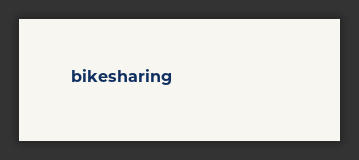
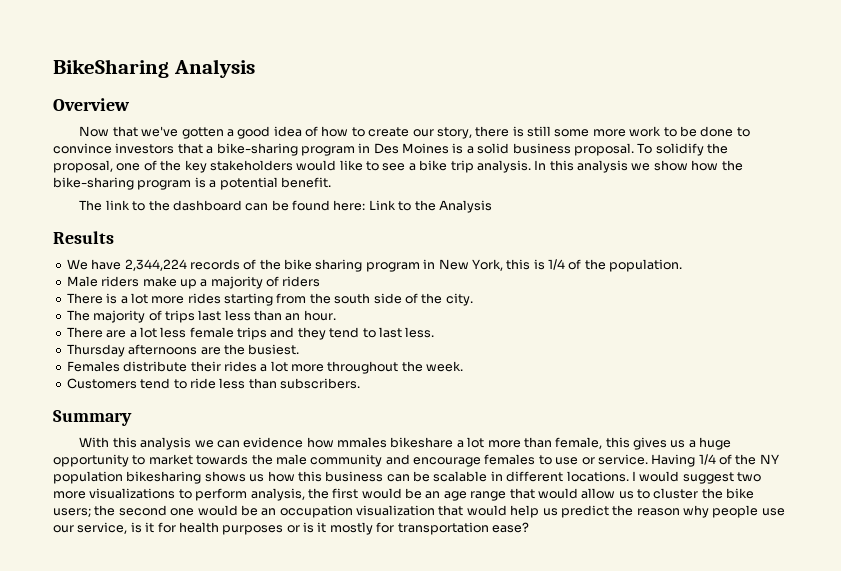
- bikesharing
+ BikeSharing Analysis
+ Overview
+ Now that we've gotten a good idea of how to create our story, there is still some more work to be done to convince investors that a bike-sharing program in Des Moines is a solid business proposal. To solidify the proposal, one of the key stakeholders would like to see a bike trip analysis. In this analysis we show how the bike-sharing program is a potential benefit.
+ The link to the dashboard can be found here: Link to the Analysis
+ Results
+ We have 2,344,224 records of the bike sharing program in New York, this is 1/4 of the population.
+ Male riders make up a majority of riders
+ There is a lot more rides starting from the south side of the city.
+ The majority of trips last less than an hour.
+ There are a lot less female trips and they tend to last less.
+ Thursday afternoons are the busiest.
+ Females distribute their rides a lot more throughout the week.
+ Customers tend to ride less than subscribers.
+ Summary
+ With this analysis we can evidence how mmales bikeshare a lot more than female, this gives us a huge opportunity to market towards the male community and encourage females to use or service. Having 1/4 of the NY population bikesharing shows us how this business can be scalable in different locations. I would suggest two more visualizations to perform analysis, the first would be an age range that would allow us to cluster the bike users; the second one would be an occupation visualization that would help us predict the reason why people use our service, is it for health purposes or is it mostly for transportation ease?

